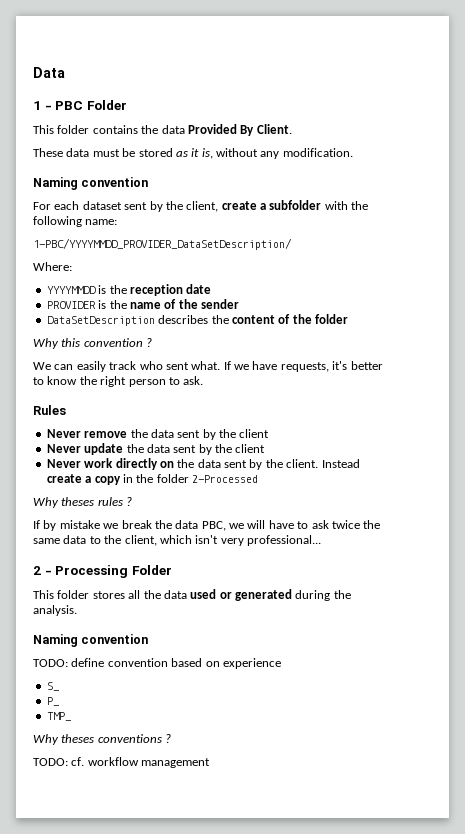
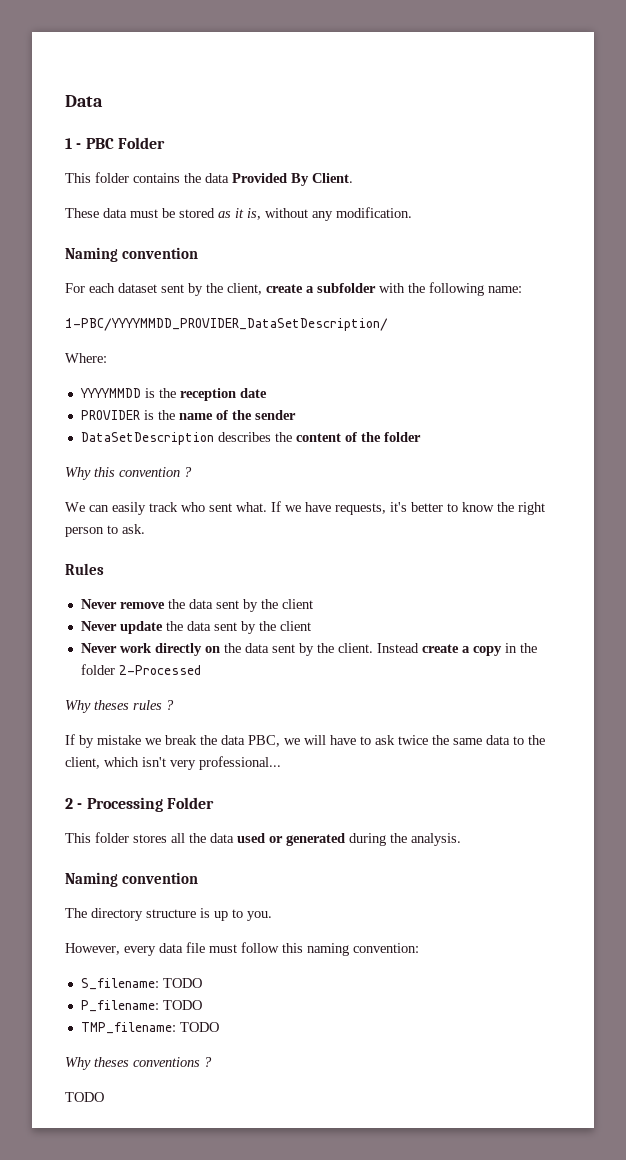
- TODO: define convention based on experience
- S_
- P_
- TMP_
+ The directory structure is up to you.
+ However, every data file must follow this naming convention:
+ S_filename: TODO
+ P_filename: TODO
+ TMP_filename: TODO
  Why theses conventions ?
- TODO: cf. workflow management
+ TODO

